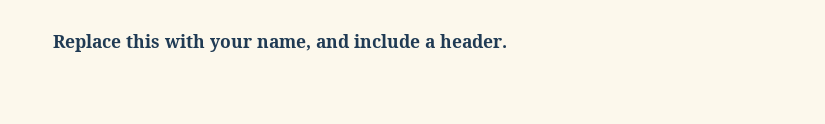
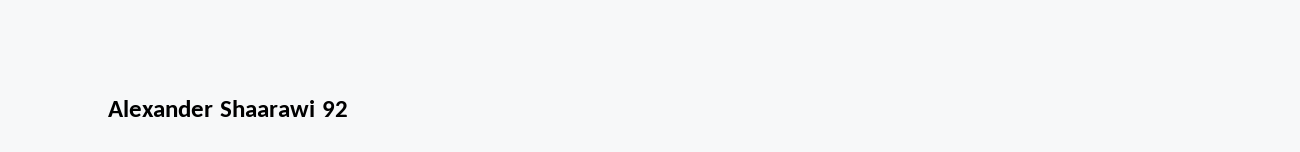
- Replace this with your name, and include a header.
+ Alexander Shaarawi 92

